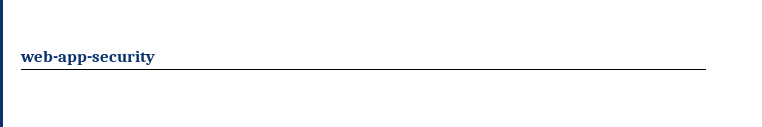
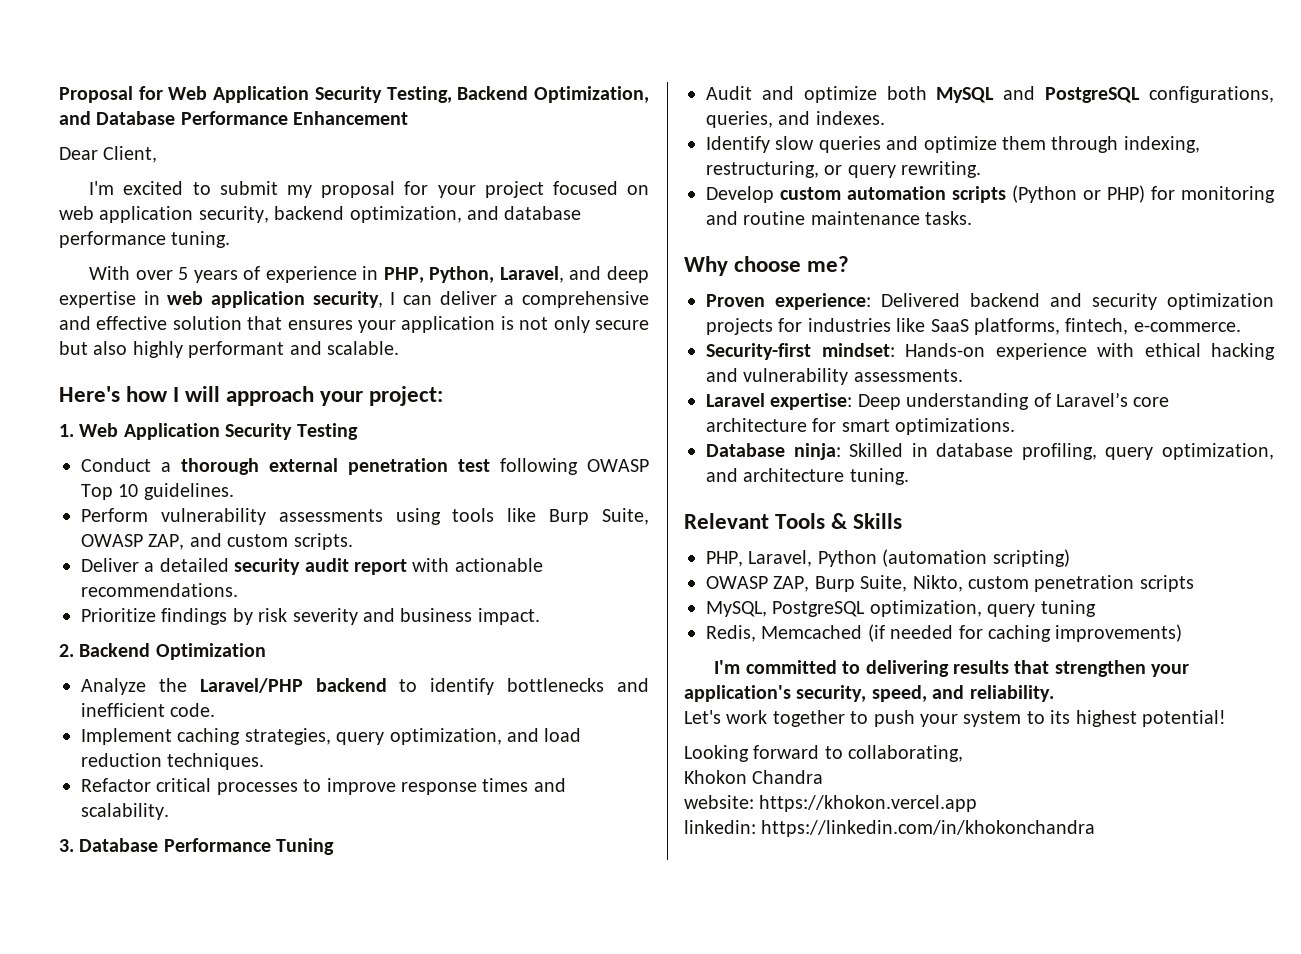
- web-app-security
+ Proposal for Web Application Security Testing, Backend Optimization, and Database Performance Enhancement
+ Dear Client,
+ I'm excited to submit my proposal for your project focused on web application security, backend optimization, and database performance tuning.
+ With over 5 years of experience in PHP, Python, Laravel, and deep expertise in web application security, I can deliver a comprehensive and effective solution that ensures your application is not only secure but also highly performant and scalable.
+ Here's how I will approach your project:
+ 1. Web Application Security Testing
+ Conduct a thorough external penetration test following OWASP Top 10 guidelines.
+ Perform vulnerability assessments using tools like Burp Suite, OWASP ZAP, and custom scripts.
+ Deliver a detailed security audit report with actionable recommendations.
+ Prioritize findings by risk severity and business impact.
+ 2. Backend Optimization
+ Analyze the Laravel/PHP backend to identify bottlenecks and inefficient code.
+ Implement caching strategies, query optimization, and load reduction techniques.
+ Refactor critical processes to improve response times and scalability.
+ 3. Database Performance Tuning
+ Audit and optimize both MySQL and PostgreSQL configurations, queries, and indexes.
+ Identify slow queries and optimize them through indexing, restructuring, or query rewriting.
+ Develop custom automation scripts (Python or PHP) for monitoring and routine maintenance tasks.
+ Why choose me?
+ Proven experience: Delivered backend and security optimization projects for industries like SaaS platforms, fintech, e-commerce.
+ Security-first mindset: Hands-on experience with ethical hacking and vulnerability assessments.
+ Laravel expertise: Deep understanding of Laravel’s core architecture for smart optimizations.
+ Database ninja: Skilled in database profiling, query optimization, and architecture tuning.
+ Relevant Tools & Skills
+ PHP, Laravel, Python (automation scripting)
+ OWASP ZAP, Burp Suite, Nikto, custom penetration scripts
+ MySQL, PostgreSQL optimization, query tuning
+ Redis, Memcached (if needed for caching improvements)
+ I'm committed to delivering results that strengthen your application's security, speed, and reliability.
+ Let's work together to push your system to its highest potential!
+ Looking forward to collaborating,
+ Khokon Chandra
+ website: https://khokon.vercel.app
+ linkedin: https://linkedin.com/in/khokonchandra

